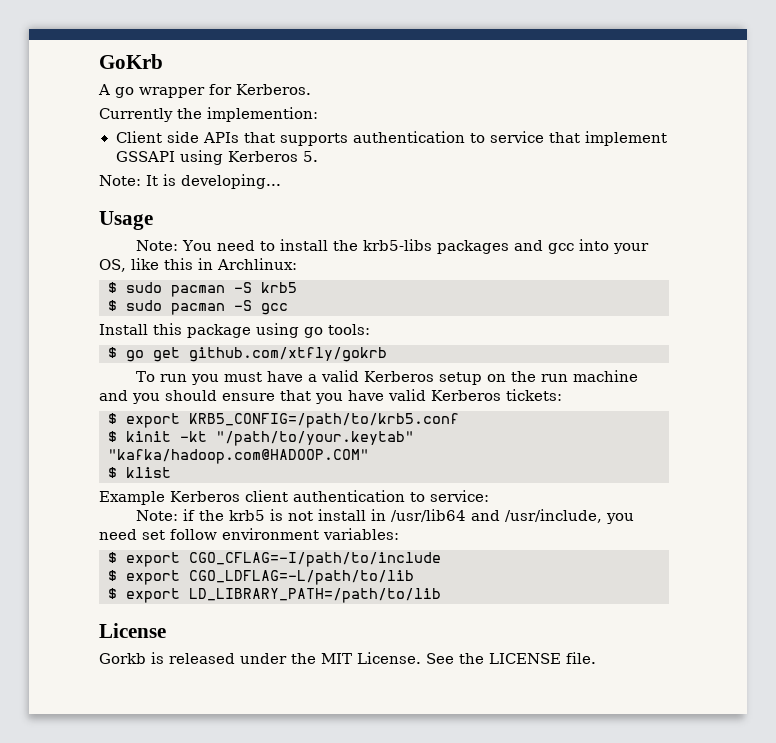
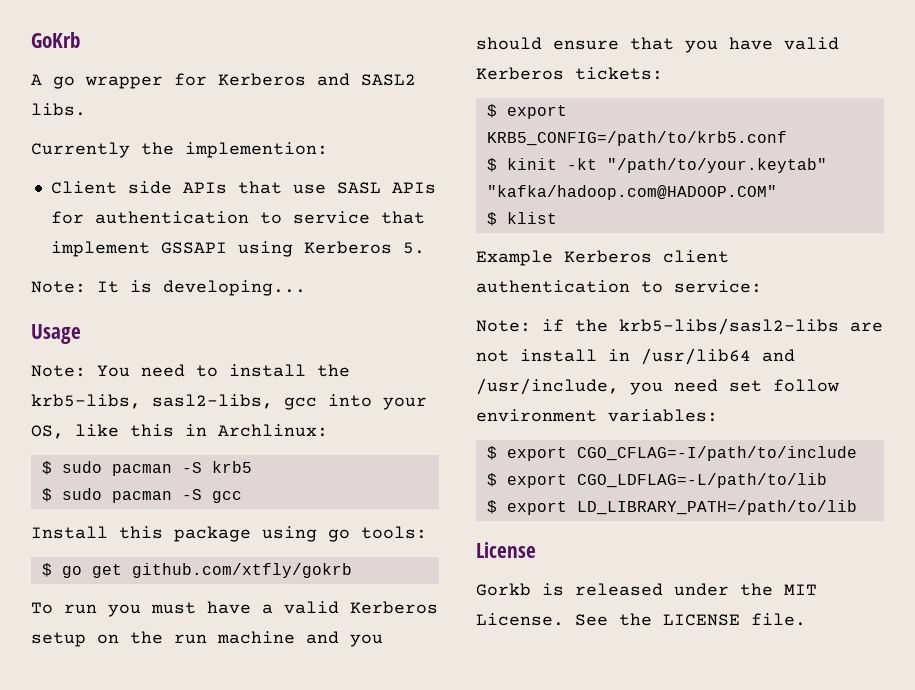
- A go wrapper for Kerberos.
+ A go wrapper for Kerberos and SASL2 libs.
- Client side APIs that supports authentication to service that implement GSSAPI using Kerberos 5.
+ Client side APIs that use SASL APIs for authentication to service that implement GSSAPI using Kerberos 5.
- Note: You need to install the krb5-libs packages and gcc into your OS, like this in Archlinux:
+ Note: You need to install the krb5-libs, sasl2-libs, gcc into your OS, like this in Archlinux:
- Note: if the krb5 is not install in /usr/lib64 and /usr/include, you need set follow environment variables:
+ Note: if the krb5-libs/sasl2-libs are not install in /usr/lib64 and /usr/include, you need set follow environment variables:

